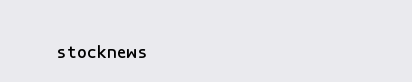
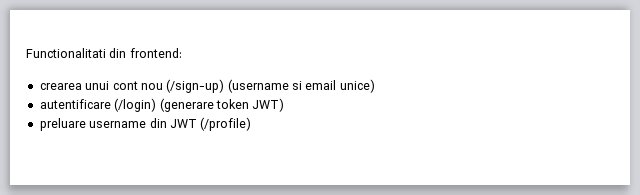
- stocknews
+ Functionalitati din frontend:
+ crearea unui cont nou (/sign-up) (username si email unice)
+ autentificare (/login) (generare token JWT)
+ preluare username din JWT (/profile)

